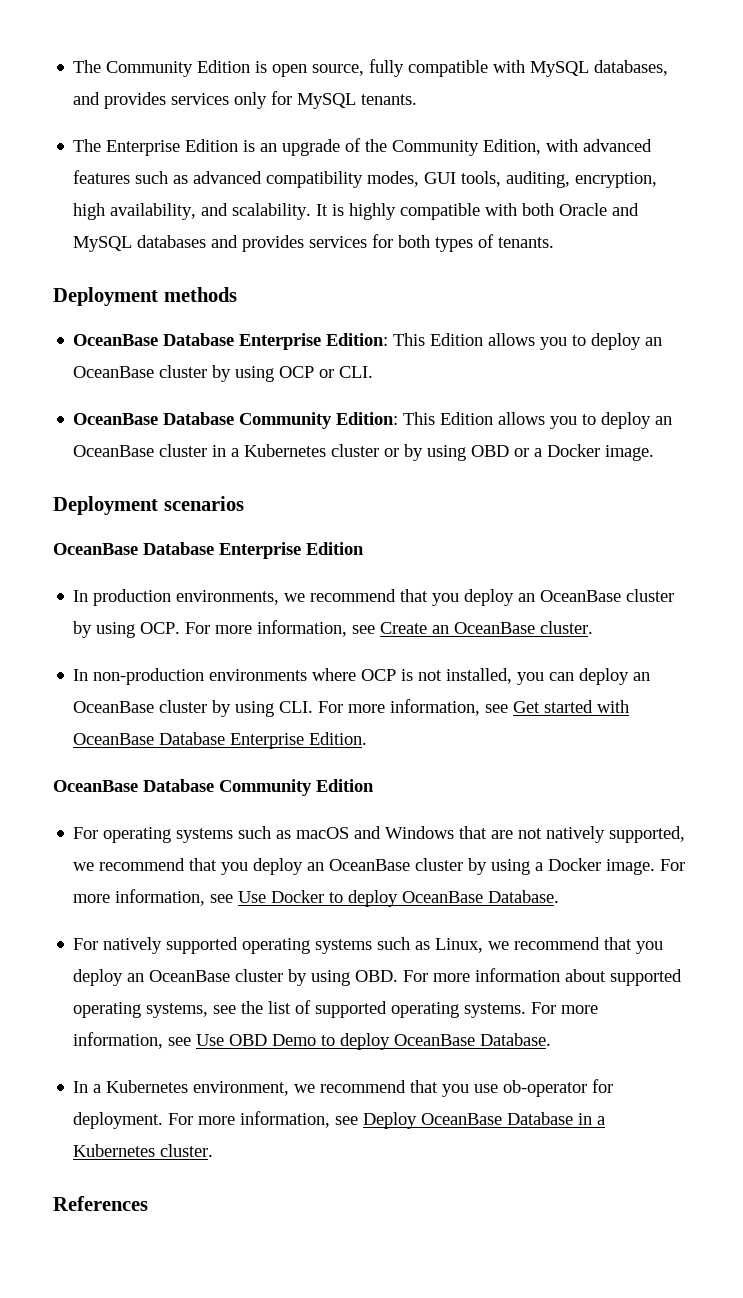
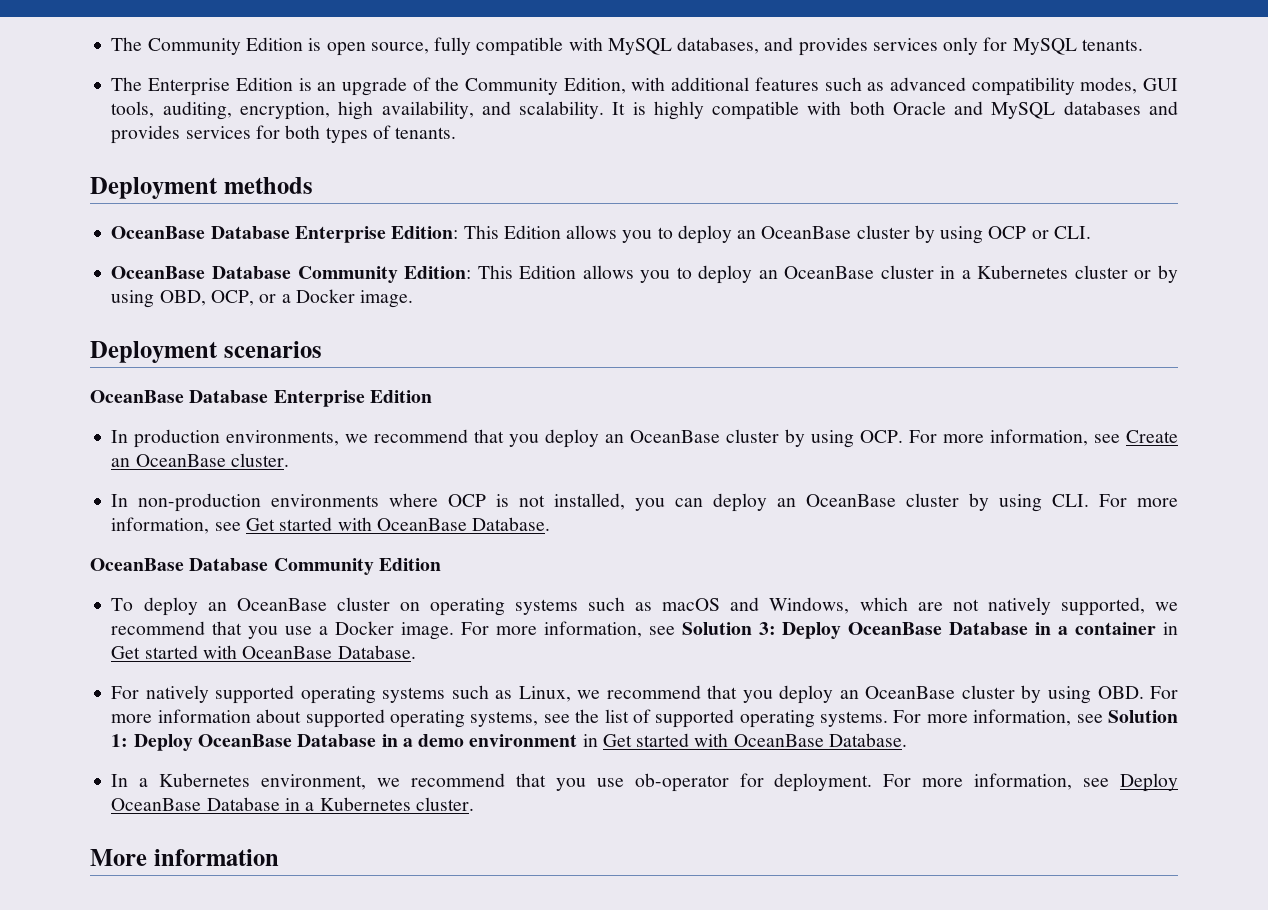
- The Enterprise Edition is an upgrade of the Community Edition, with advanced features such as advanced compatibility modes, GUI tools, auditing, encryption, high availability, and scalability.
+ The Enterprise Edition is an upgrade of the Community Edition, with additional features such as advanced compatibility modes, GUI tools, auditing, encryption, high availability, and scalability.
- OceanBase Database Community Edition: This Edition allows you to deploy an OceanBase cluster in a Kubernetes cluster or by using OBD or a Docker image.
+ OceanBase Database Community Edition: This Edition allows you to deploy an OceanBase cluster in a Kubernetes cluster or by using OBD, OCP, or a Docker image.
- In non-production environments where OCP is not installed, you can deploy an OceanBase cluster by using CLI. For more information, see Get started with OceanBase Database Enterprise Edition.
+ In non-production environments where OCP is not installed, you can deploy an OceanBase cluster by using CLI. For more information, see Get started with OceanBase Database.
- For operating systems such as macOS and Windows that are not natively supported, we recommend that you deploy an OceanBase cluster by using a Docker image.
+ To deploy an OceanBase cluster on operating systems such as macOS and Windows, which are not natively supported, we recommend that you use a Docker image.
- For more information, see Use Docker to deploy OceanBase Database.
+ For more information, see Solution 3: Deploy OceanBase Database in a container in Get started with OceanBase Database.
- For more information, see Use OBD Demo to deploy OceanBase Database.
+ For more information, see Solution 1: Deploy OceanBase Database in a demo environment in Get started with OceanBase Database.
- References
+ More information

